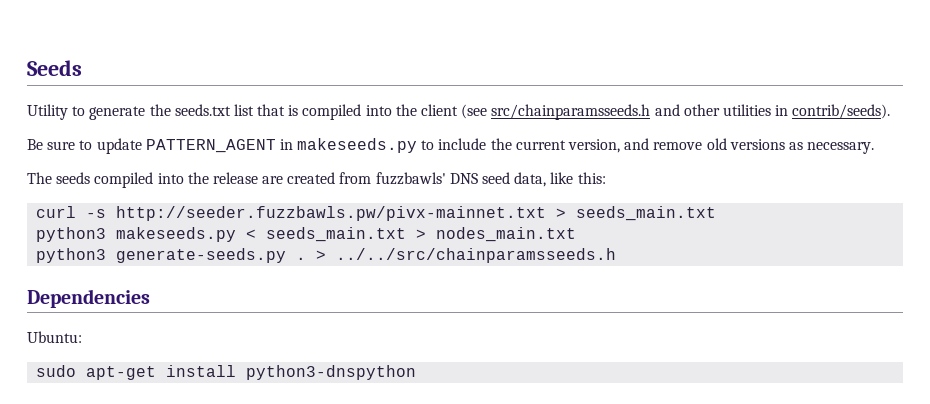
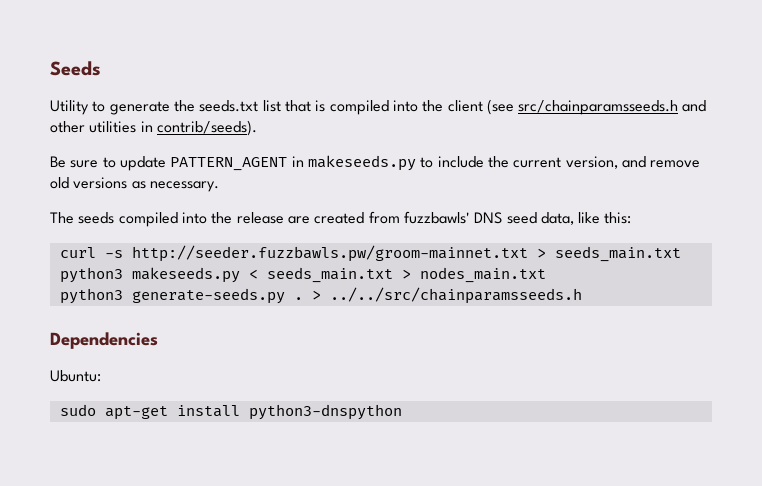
- curl -s http://seeder.fuzzbawls.pw/pivx-mainnet.txt > seeds_main.txt
+ curl -s http://seeder.fuzzbawls.pw/groom-mainnet.txt > seeds_main.txt

